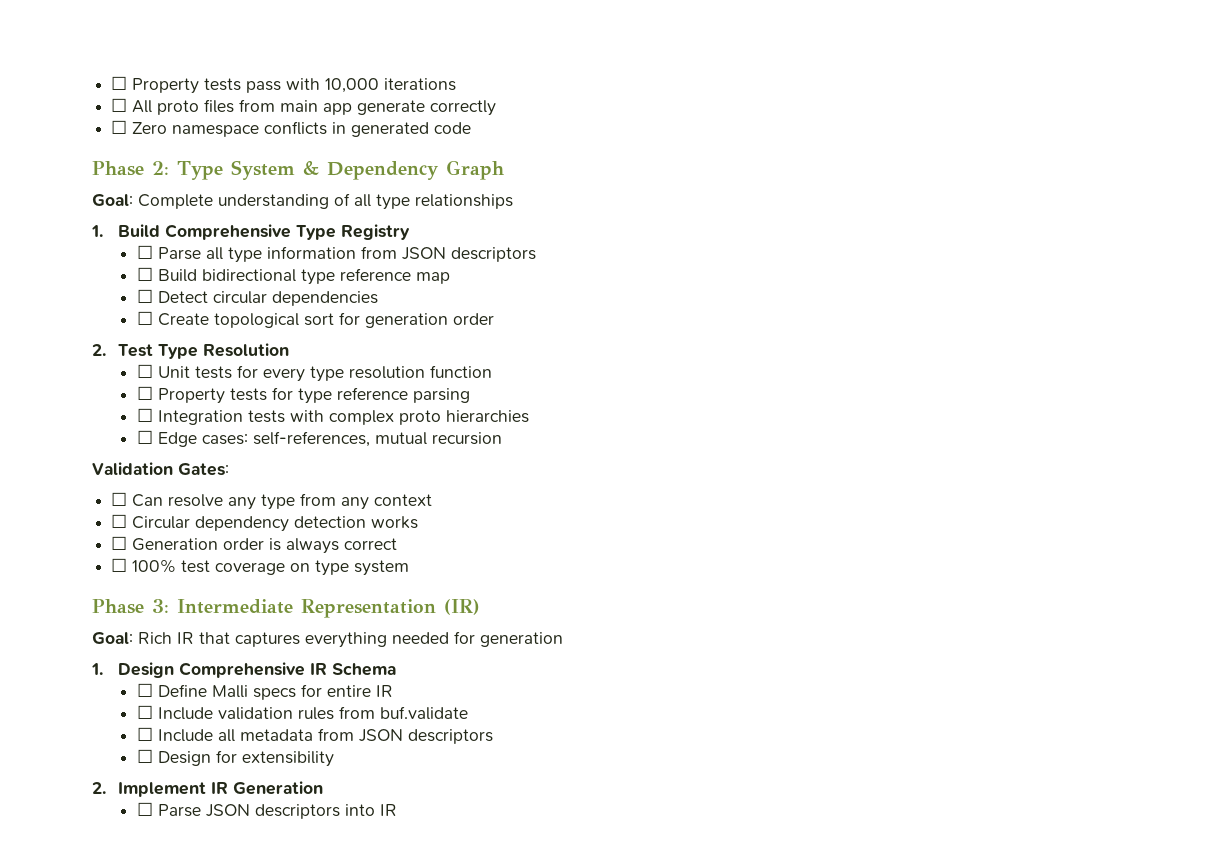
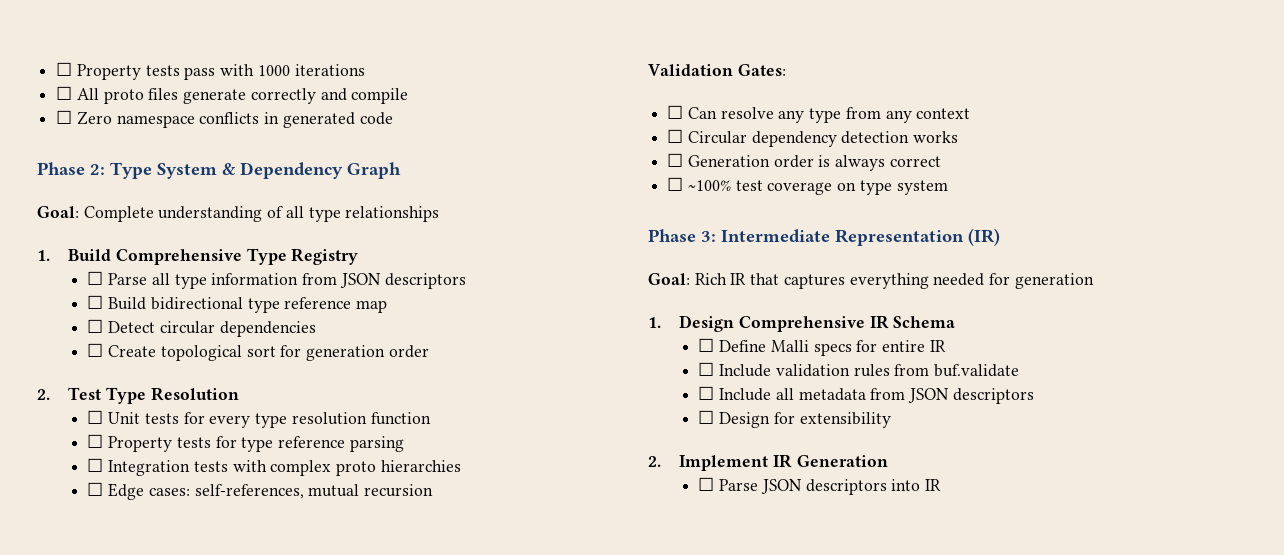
- ☐ Property tests pass with 10,000 iterations
+ ☐ Property tests pass with 1000 iterations
- ☐ All proto files from main app generate correctly
+ ☐ All proto files generate correctly and compile
- ☐ 100% test coverage on type system
+ ☐ ~100% test coverage on type system

